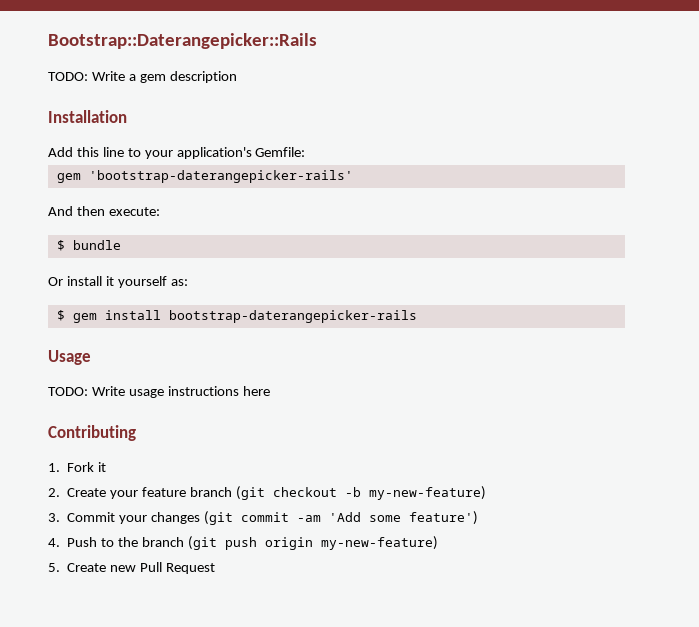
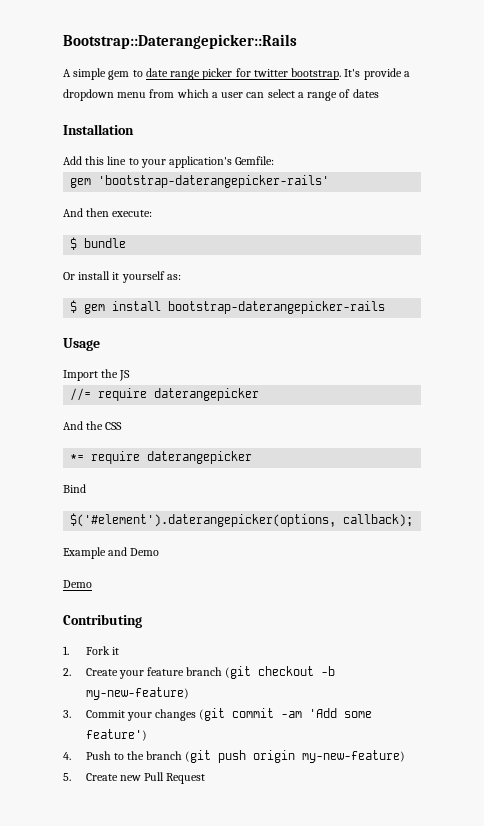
- TODO: Write a gem description
+ A simple gem to date range picker for twitter bootstrap. It's provide a dropdown menu from which a user can select a range of dates
- TODO: Write usage instructions here
+ Import the JS
+ //= require daterangepicker
+ And the CSS
+ *= require daterangepicker
+ Bind
+ $('#element').daterangepicker(options, callback);
+ Example and Demo
+ Demo

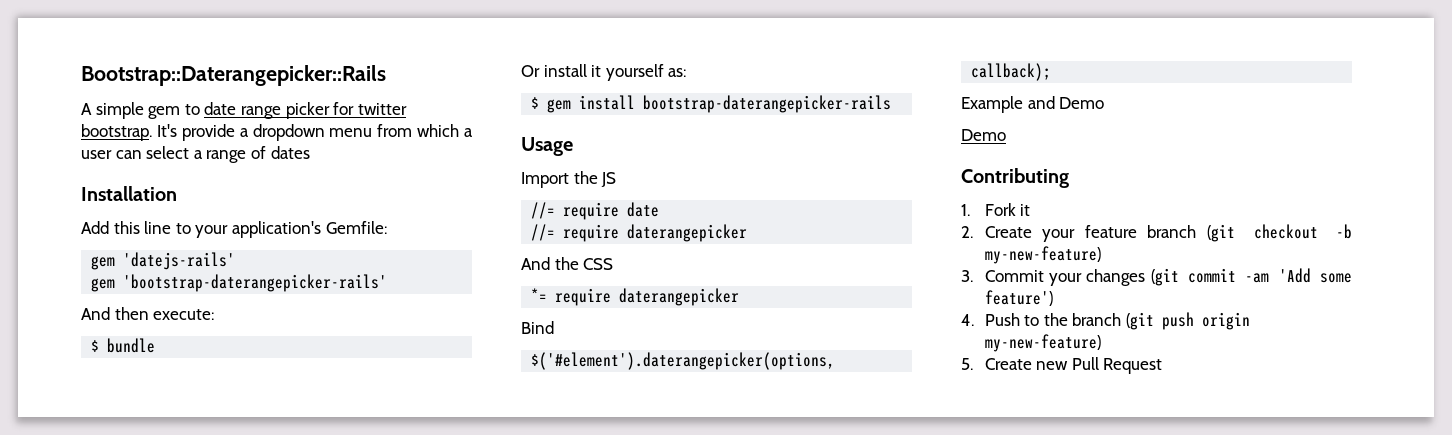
+ gem 'datejs-rails'
+ //= require date

